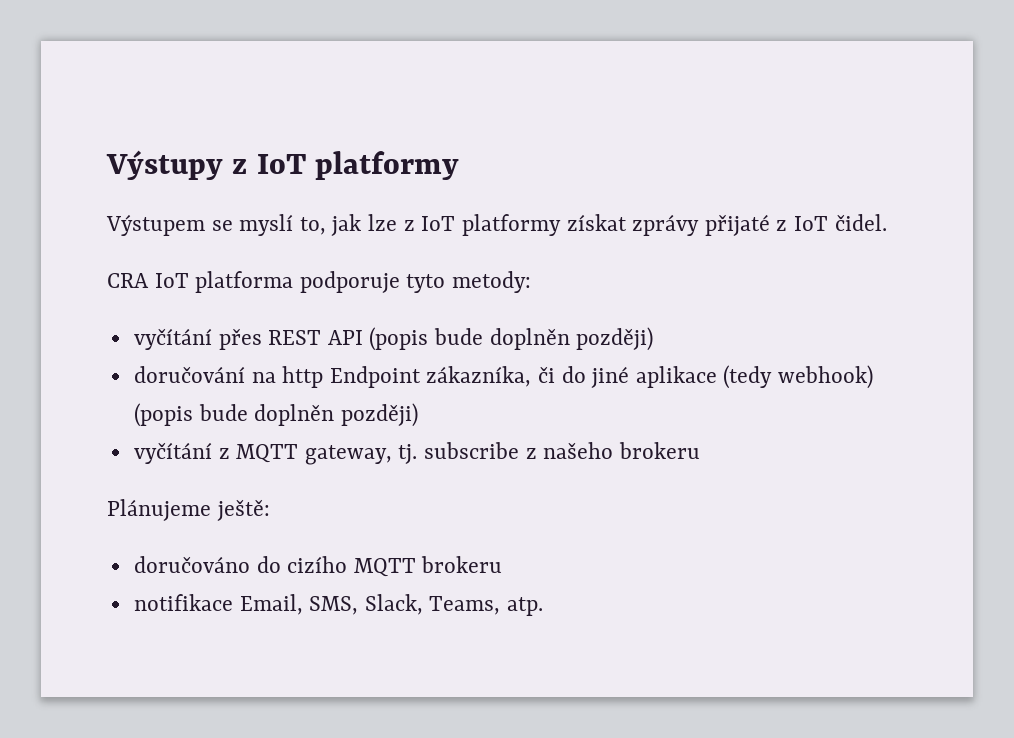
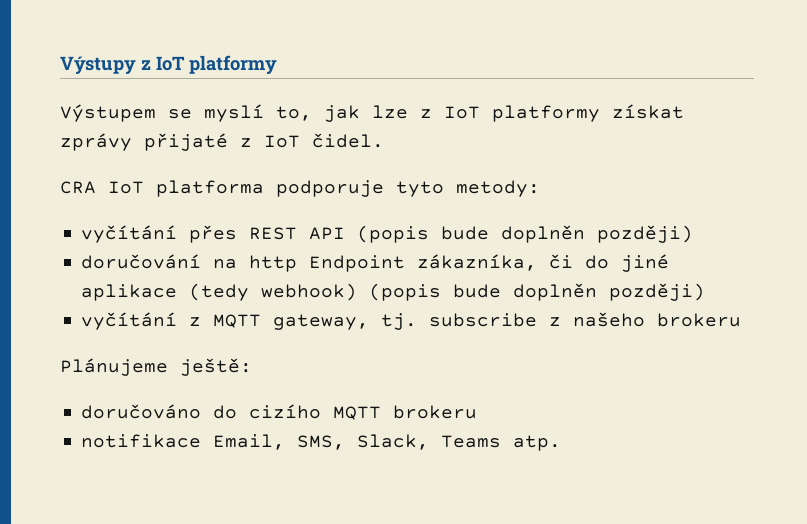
- notifikace Email, SMS, Slack, Teams, atp.
+ notifikace Email, SMS, Slack, Teams atp.

